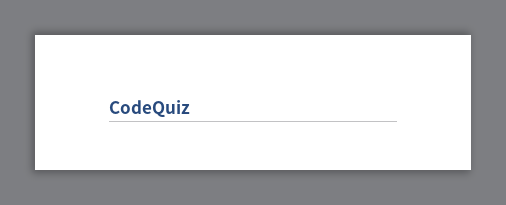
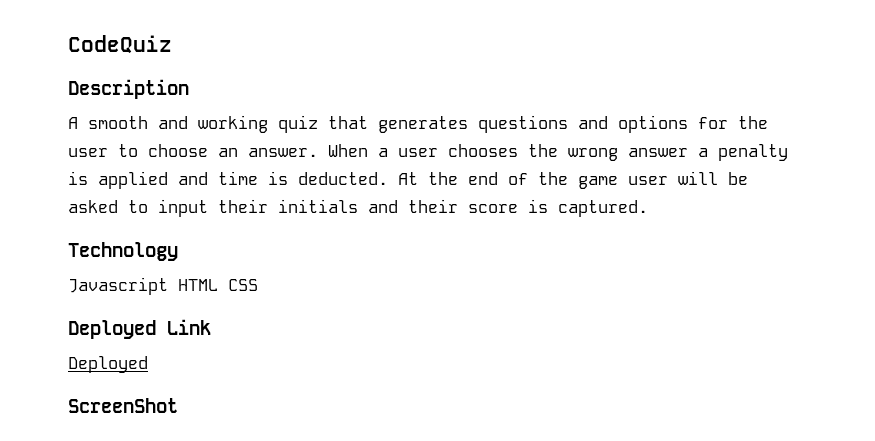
+ Description
+ A smooth and working quiz that generates questions and options for the user to choose an answer. When a user chooses the wrong answer a penalty is applied and time is deducted. At the end of the game user will be asked to input their initials and their score is captured.
+ Technology
+ Javascript HTML CSS
+ Deployed Link
+ Deployed
+ ScreenShot

